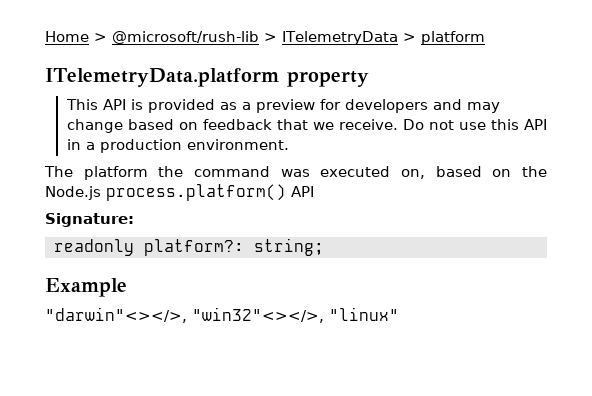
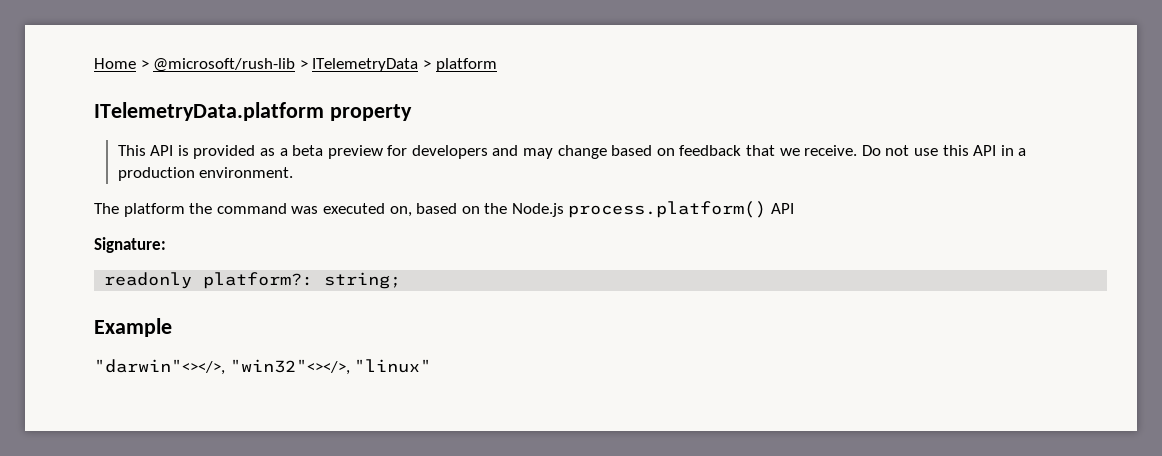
- This API is provided as a preview for developers and may change based on feedback that we receive.
+ This API is provided as a beta preview for developers and may change based on feedback that we receive.

